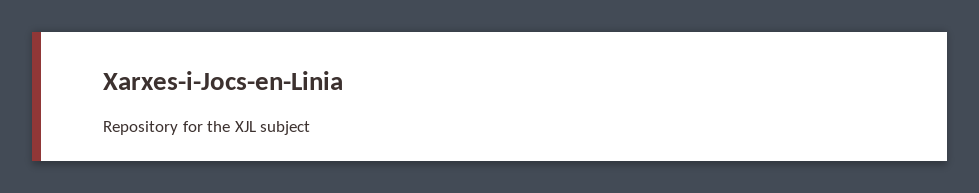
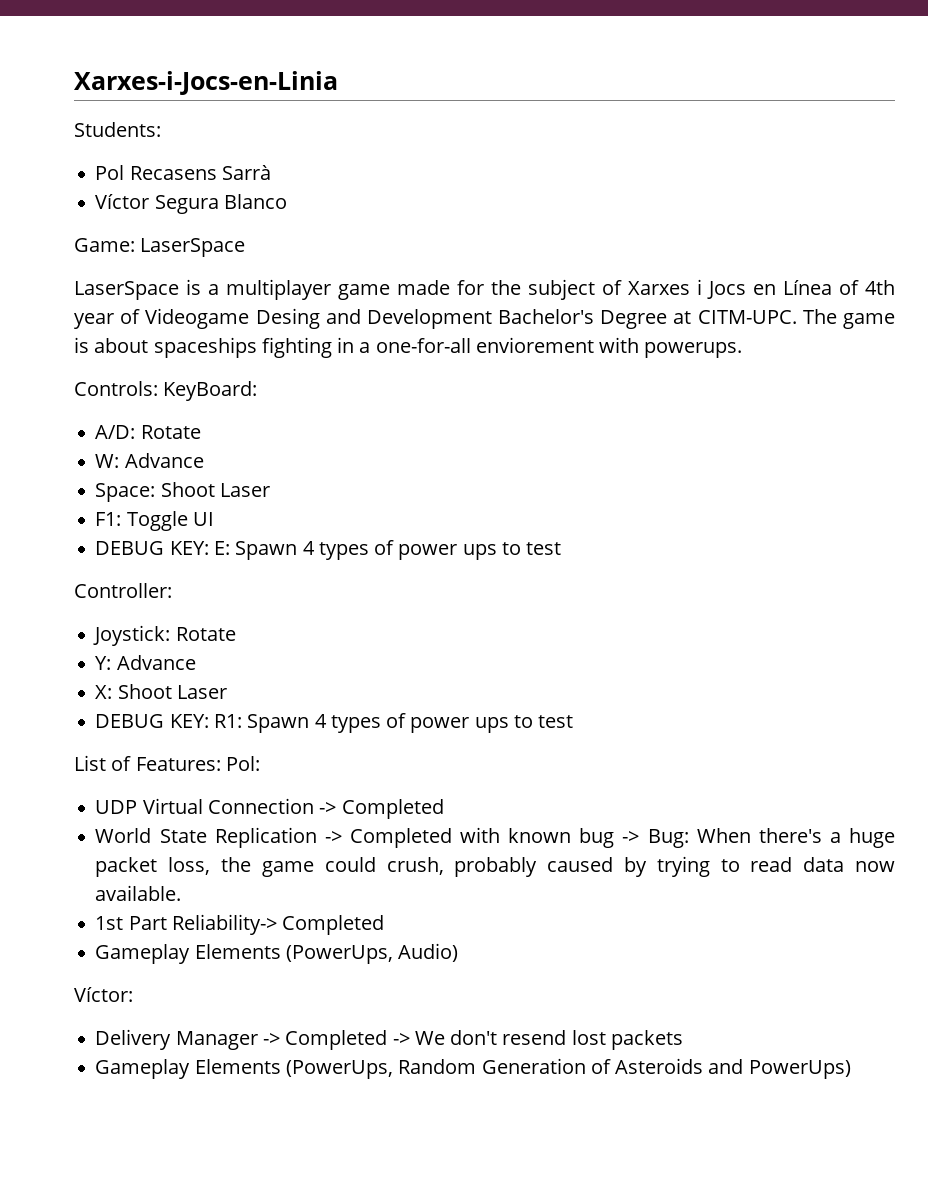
- Repository for the XJL subject
+ Students:
+ Pol Recasens Sarrà
+ Víctor Segura Blanco
+ Game: LaserSpace
+ LaserSpace is a multiplayer game made for the subject of Xarxes i Jocs en Línea of 4th year of Videogame Desing and Development Bachelor's Degree at CITM-UPC. The game is about spaceships fighting in a one-for-all enviorement with powerups.
+ Controls: KeyBoard:
+ A/D: Rotate
+ W: Advance
+ Space: Shoot Laser
+ F1: Toggle UI
+ DEBUG KEY: E: Spawn 4 types of power ups to test
+ Controller:
+ Joystick: Rotate
+ Y: Advance
+ X: Shoot Laser
+ DEBUG KEY: R1: Spawn 4 types of power ups to test
+ List of Features: Pol:
+ UDP Virtual Connection -> Completed
+ World State Replication -> Completed with known bug -> Bug: When there's a huge packet loss, the game could crush, probably caused by trying to read data now available.
+ 1st Part Reliability-> Completed
+ Gameplay Elements (PowerUps, Audio)
+ Víctor:
+ Delivery Manager -> Completed -> We don't resend lost packets
+ Gameplay Elements (PowerUps, Random Generation of Asteroids and PowerUps)

